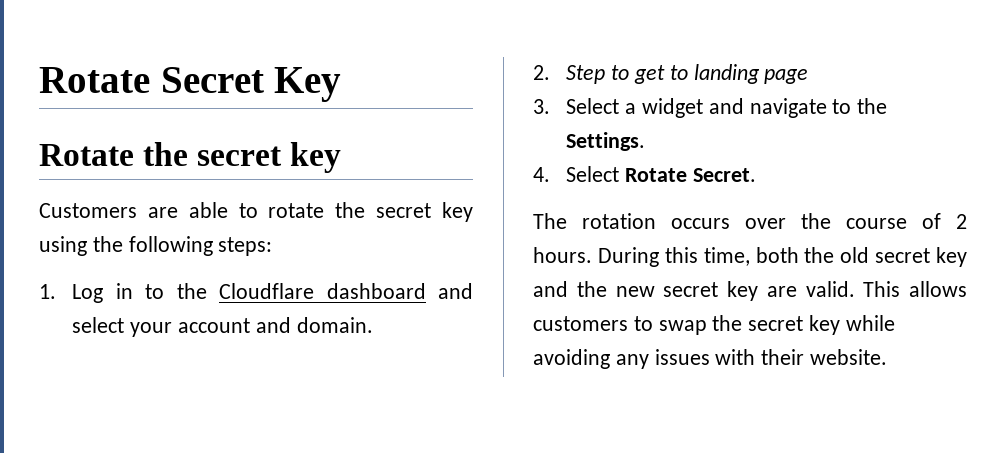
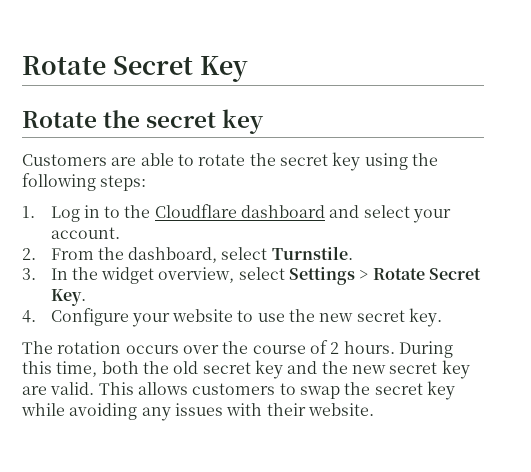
- 1. Log in to the Cloudflare dashboard and select your account and domain.
- 2. Step to get to landing page
- 3. Select a widget and navigate to the Settings.
- 4. Select Rotate Secret.
+ 1. Log in to the Cloudflare dashboard and select your account.
+ 2. From the dashboard, select Turnstile.
+ 3. In the widget overview, select Settings > Rotate Secret Key.
+ 4. Configure your website to use the new secret key.

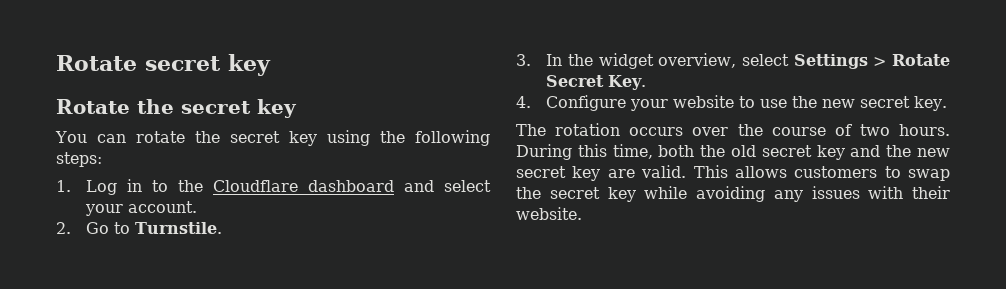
- Rotate Secret Key
+ Rotate secret key
- Customers are able to rotate the secret key using the following steps:
+ You can rotate the secret key using the following steps:
- 2. From the dashboard, select Turnstile.
+ 2. Go to Turnstile.
- The rotation occurs over the course of 2 hours.
+ The rotation occurs over the course of two hours.

